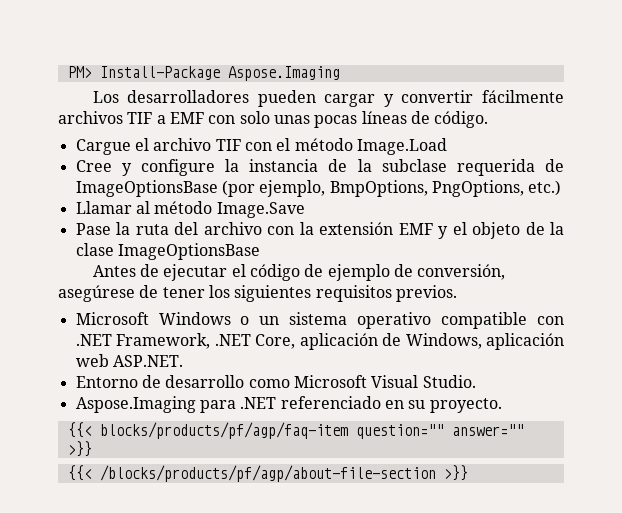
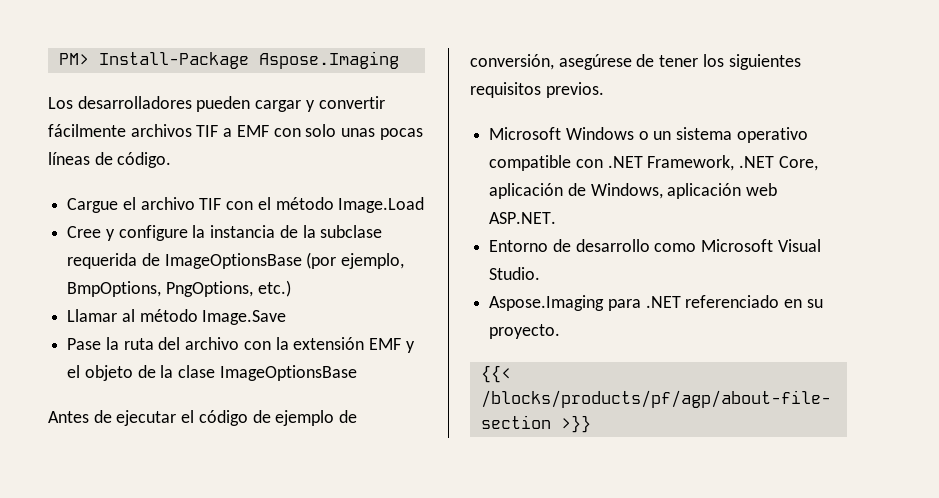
- {{< blocks/products/pf/agp/faq-item question="" answer="" >}}

